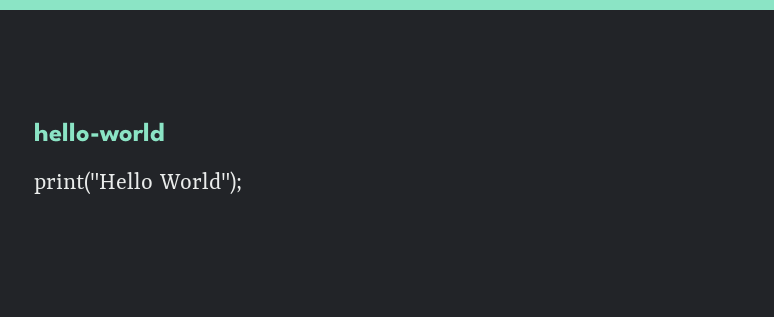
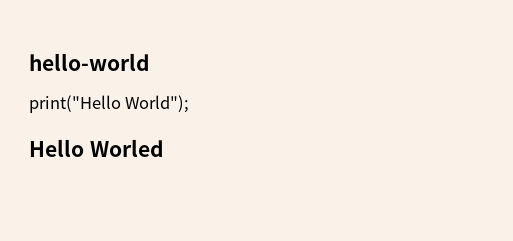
+ Hello Worled

